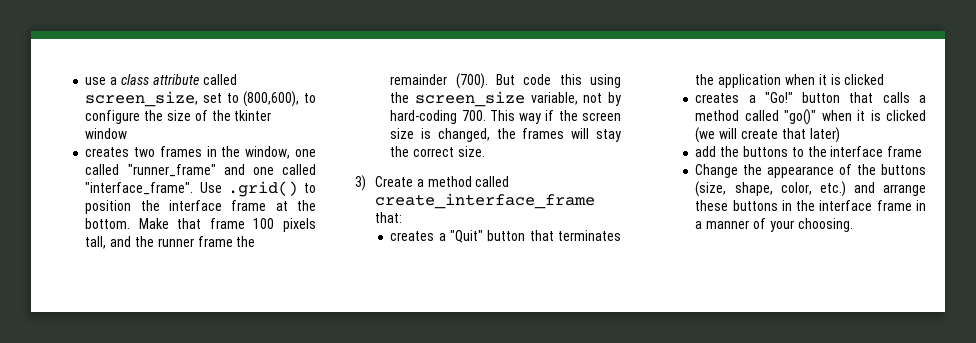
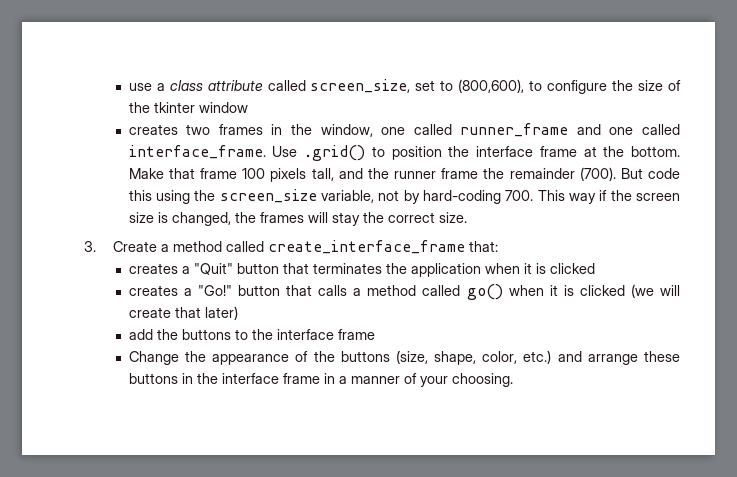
- creates two frames in the window, one called "runner_frame" and one called "interface_frame".
+ creates two frames in the window, one called runner_frame and one called interface_frame.
- 3) Create a method called create_interface_frame that:
+ 3. Create a method called create_interface_frame that:
- creates a "Go!" button that calls a method called "go()" when it is clicked (we will create that later)
+ creates a "Go!" button that calls a method called go() when it is clicked (we will create that later)

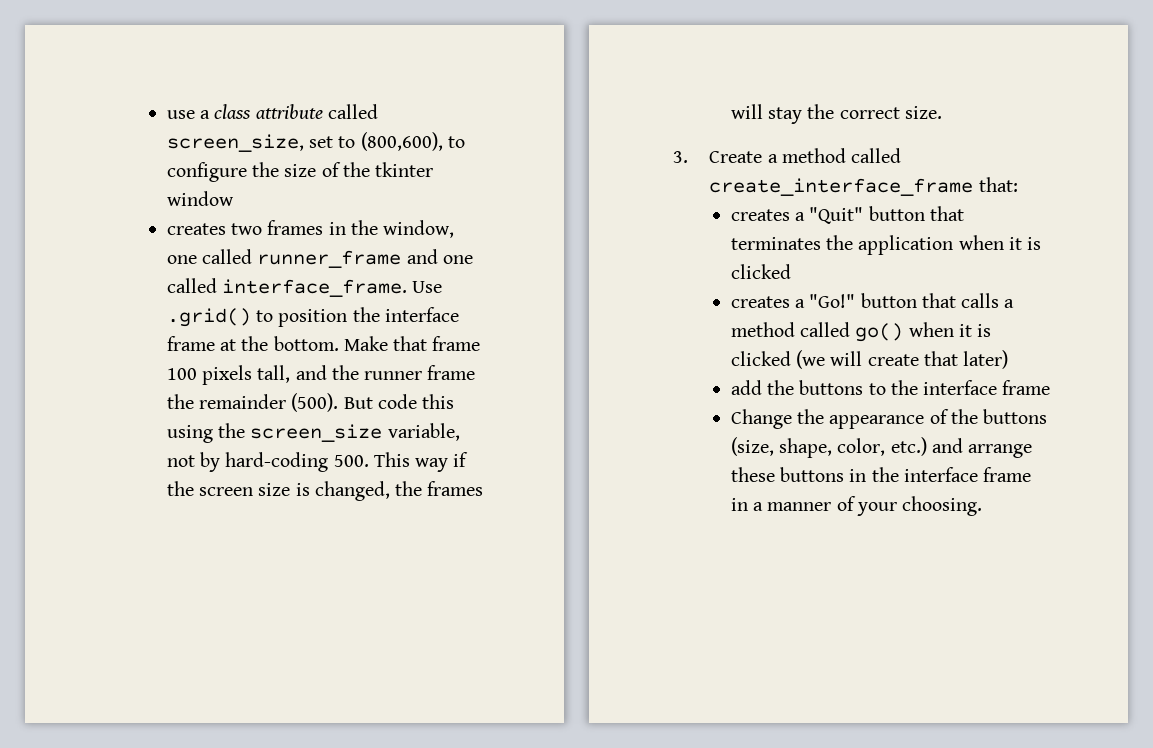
- Make that frame 100 pixels tall, and the runner frame the remainder (700).
+ Make that frame 100 pixels tall, and the runner frame the remainder (500).
- But code this using the screen_size variable, not by hard-coding 700. This way if the screen size is changed, the frames will stay the correct size.
+ But code this using the screen_size variable, not by hard-coding 500. This way if the screen size is changed, the frames will stay the correct size.

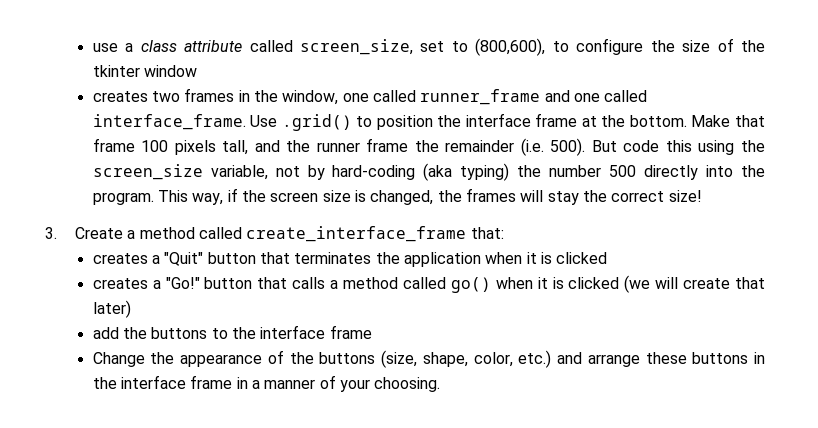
- Make that frame 100 pixels tall, and the runner frame the remainder (500).
+ Make that frame 100 pixels tall, and the runner frame the remainder (i.e. 500).
- But code this using the screen_size variable, not by hard-coding 500. This way if the screen size is changed, the frames will stay the correct size.
+ But code this using the screen_size variable, not by hard-coding (aka typing) the number 500 directly into the program. This way, if the screen size is changed, the frames will stay the correct size!

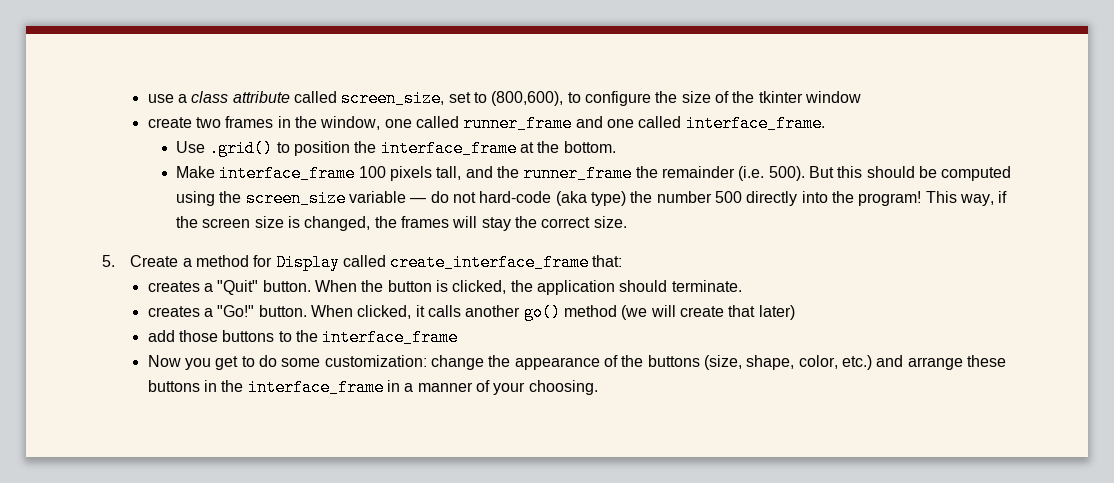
- creates two frames in the window, one called runner_frame and one called interface_frame. Use .grid() to position the interface frame at the bottom. Make that frame 100 pixels tall, and the runner frame the remainder (i.e. 500).
+ create two frames in the window, one called runner_frame and one called interface_frame.
+ Use .grid() to position the interface_frame at the bottom.
+ Make interface_frame 100 pixels tall, and the runner_frame the remainder (i.e. 500).
- But code this using the screen_size variable, not by hard-coding (aka typing) the number 500 directly into the program.
+ But this should be computed using the screen_size variable — do not hard-code (aka type) the number 500 directly into the program!
- This way, if the screen size is changed, the frames will stay the correct size!
- 3. Create a method called create_interface_frame that:
+ This way, if the screen size is changed, the frames will stay the correct size.
+ 5. Create a method for Display called create_interface_frame that:
- creates a "Quit" button that terminates the application when it is clicked
- creates a "Go!" button that calls a method called go() when it is clicked (we will create that later)
+ creates a "Quit" button. When the button is clicked, the application should terminate.
+ creates a "Go!" button. When clicked, it calls another go() method (we will create that later)
- add the buttons to the interface frame
- Change the appearance of the buttons (size, shape, color, etc.) and arrange these buttons in the interface frame in a manner of your choosing.
+ add those buttons to the interface_frame
+ Now you get to do some customization: change the appearance of the buttons (size, shape, color, etc.) and arrange these buttons in the interface_frame in a manner of your choosing.

